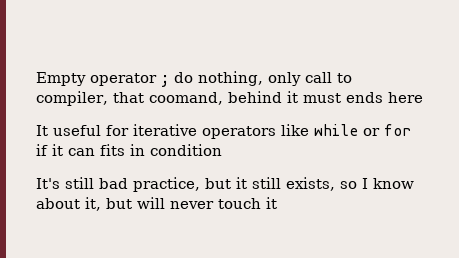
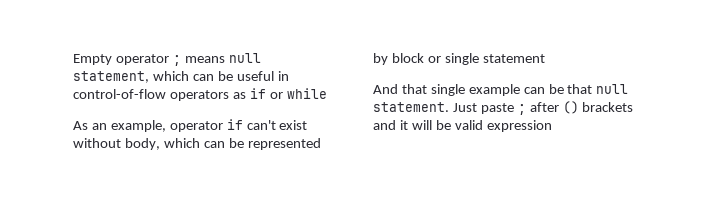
- Empty operator ; do nothing, only call to compiler, that coomand, behind it must ends here
- It useful for iterative operators like while or for if it can fits in condition
- It's still bad practice, but it still exists, so I know about it, but will never touch it
+ Empty operator ; means null statement, which can be useful in control-of-flow operators as if or while
+ As an example, operator if can't exist without body, which can be represented by block or single statement
+ And that single example can be that null statement. Just paste ; after () brackets and it will be valid expression

